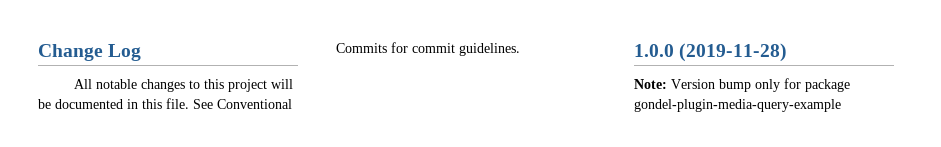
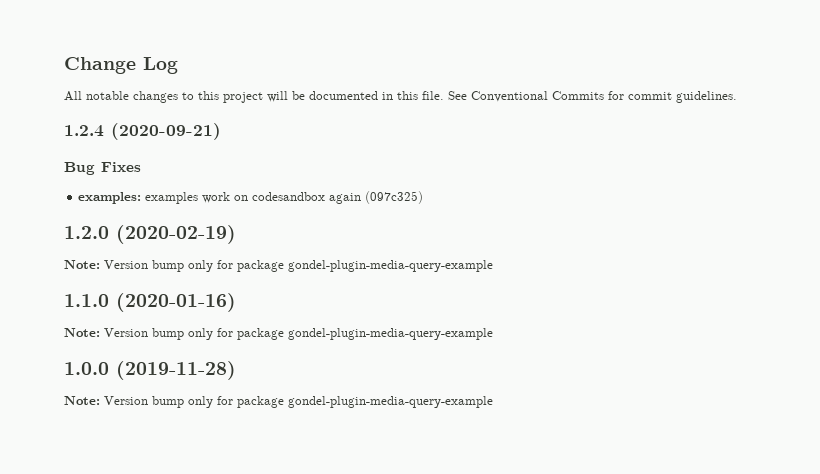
+ 1.2.4 (2020-09-21)
+ Bug Fixes
+ examples: examples work on codesandbox again (097c325)
+ 1.2.0 (2020-02-19)
+ Note: Version bump only for package gondel-plugin-media-query-example
+ 1.1.0 (2020-01-16)
+ Note: Version bump only for package gondel-plugin-media-query-example

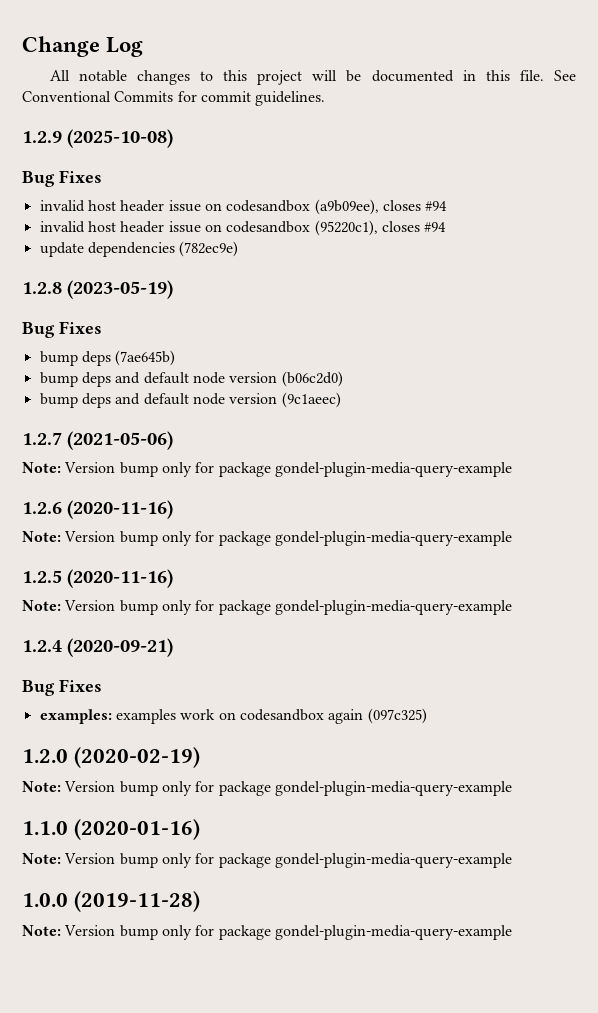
+ 1.2.9 (2025-10-08)
+ Bug Fixes
+ invalid host header issue on codesandbox (a9b09ee), closes #94
+ invalid host header issue on codesandbox (95220c1), closes #94
+ update dependencies (782ec9e)
+ 1.2.8 (2023-05-19)
+ Bug Fixes
+ bump deps (7ae645b)
+ bump deps and default node version (b06c2d0)
+ bump deps and default node version (9c1aeec)
+ 1.2.7 (2021-05-06)
+ Note: Version bump only for package gondel-plugin-media-query-example
+ 1.2.6 (2020-11-16)
+ Note: Version bump only for package gondel-plugin-media-query-example
+ 1.2.5 (2020-11-16)
+ Note: Version bump only for package gondel-plugin-media-query-example

